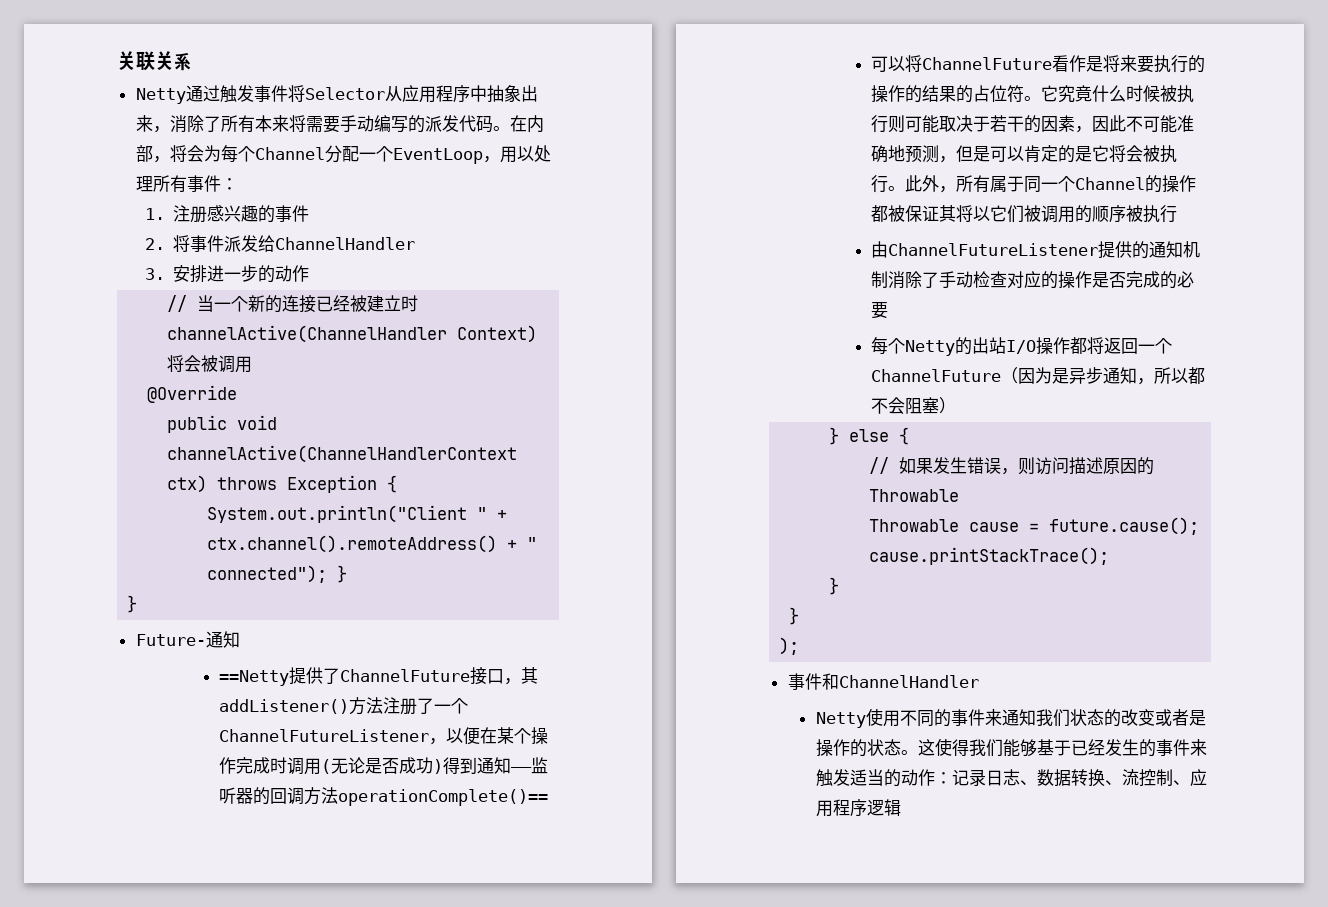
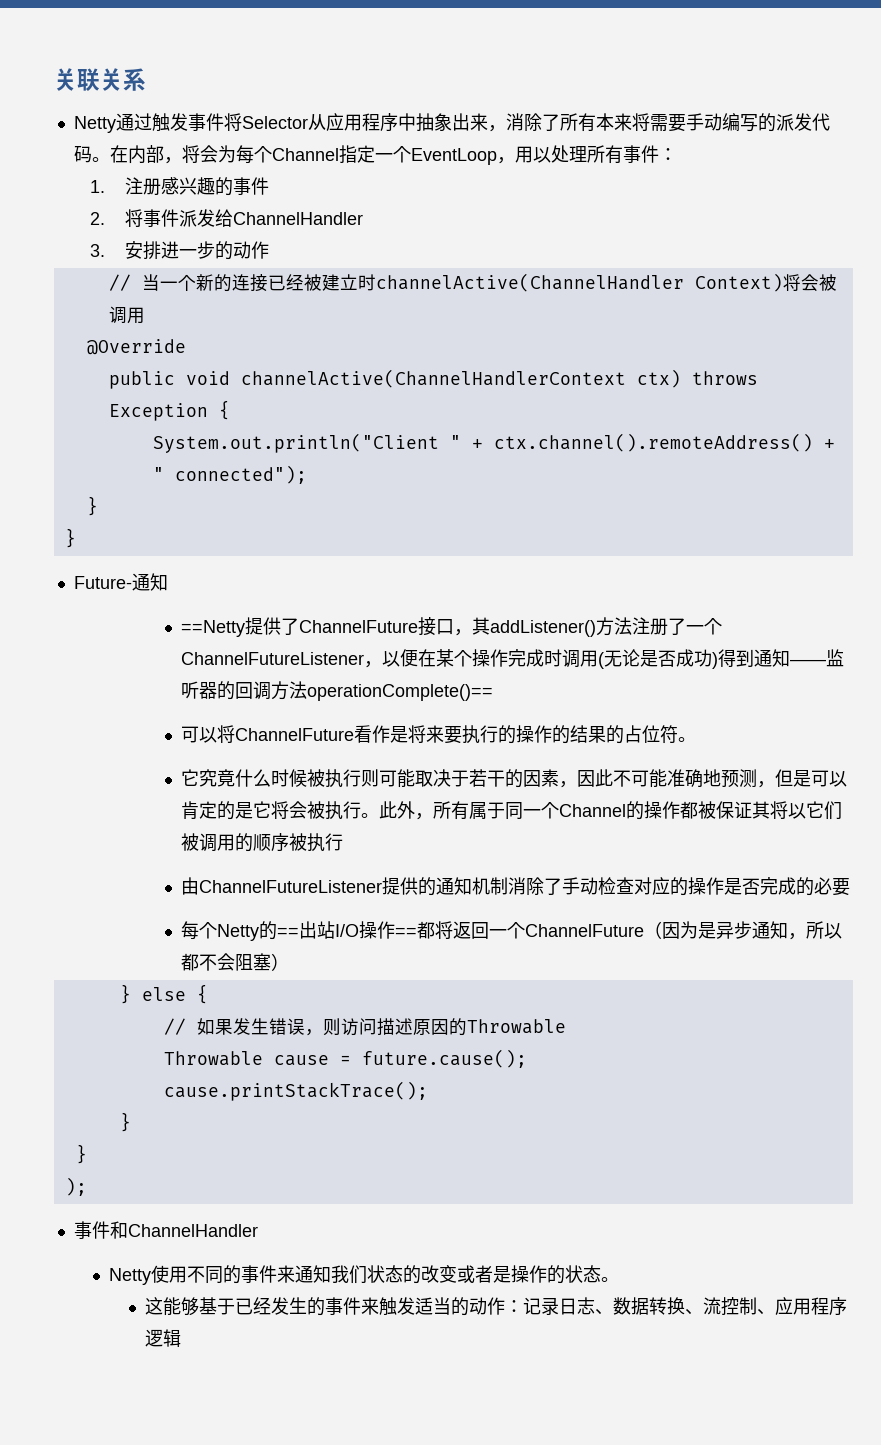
- 在内部，将会为每个Channel分配一个EventLoop，用以处理所有事件：
+ 在内部，将会为每个Channel指定一个EventLoop，用以处理所有事件：
- System.out.println("Client " + ctx.channel().remoteAddress() + " connected"); }
+ System.out.println("Client " + ctx.channel().remoteAddress() + " connected");
+ }
- 可以将ChannelFuture看作是将来要执行的操作的结果的占位符。它究竟什么时候被执行则可能取决于若干的因素，因此不可能准确地预测，但是可以肯定的是它将会被执行。
+ 可以将ChannelFuture看作是将来要执行的操作的结果的占位符。
+ 它究竟什么时候被执行则可能取决于若干的因素，因此不可能准确地预测，但是可以肯定的是它将会被执行。
- 每个Netty的出站I/O操作都将返回一个ChannelFuture（因为是异步通知，所以都不会阻塞）
+ 每个Netty的==出站I/O操作==都将返回一个ChannelFuture（因为是异步通知，所以都不会阻塞）
- Netty使用不同的事件来通知我们状态的改变或者是操作的状态。这使得我们能够基于已经发生的事件来触发适当的动作：记录日志、数据转换、流控制、应用程序逻辑
+ Netty使用不同的事件来通知我们状态的改变或者是操作的状态。
+ 这能够基于已经发生的事件来触发适当的动作：记录日志、数据转换、流控制、应用程序逻辑

